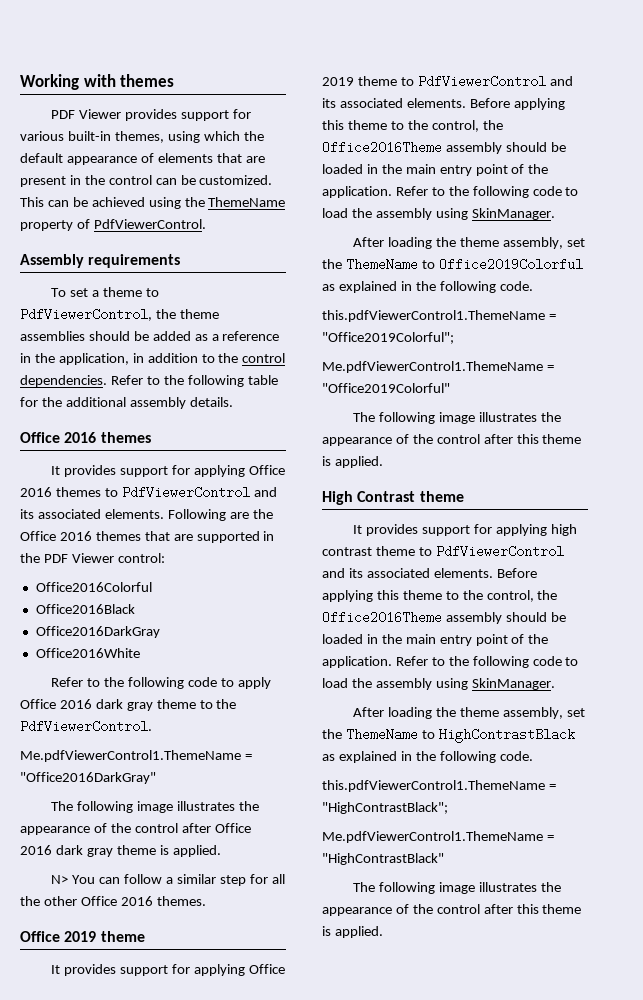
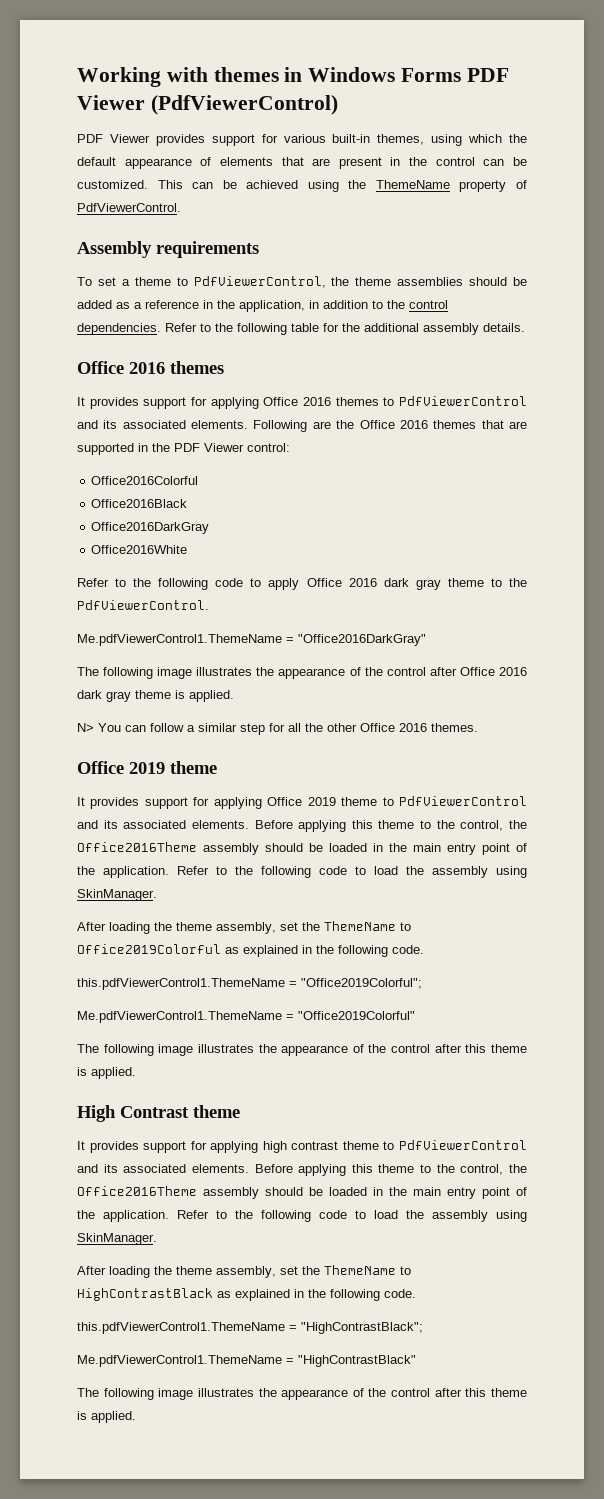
- Working with themes
+ Working with themes in Windows Forms PDF Viewer (PdfViewerControl)

